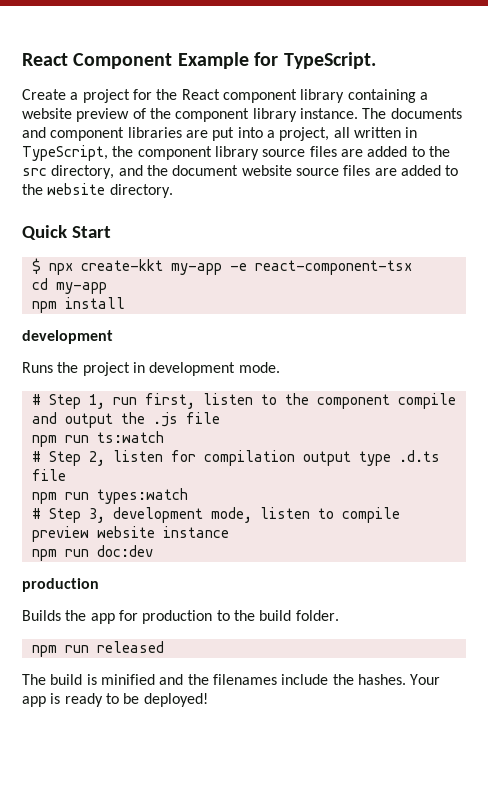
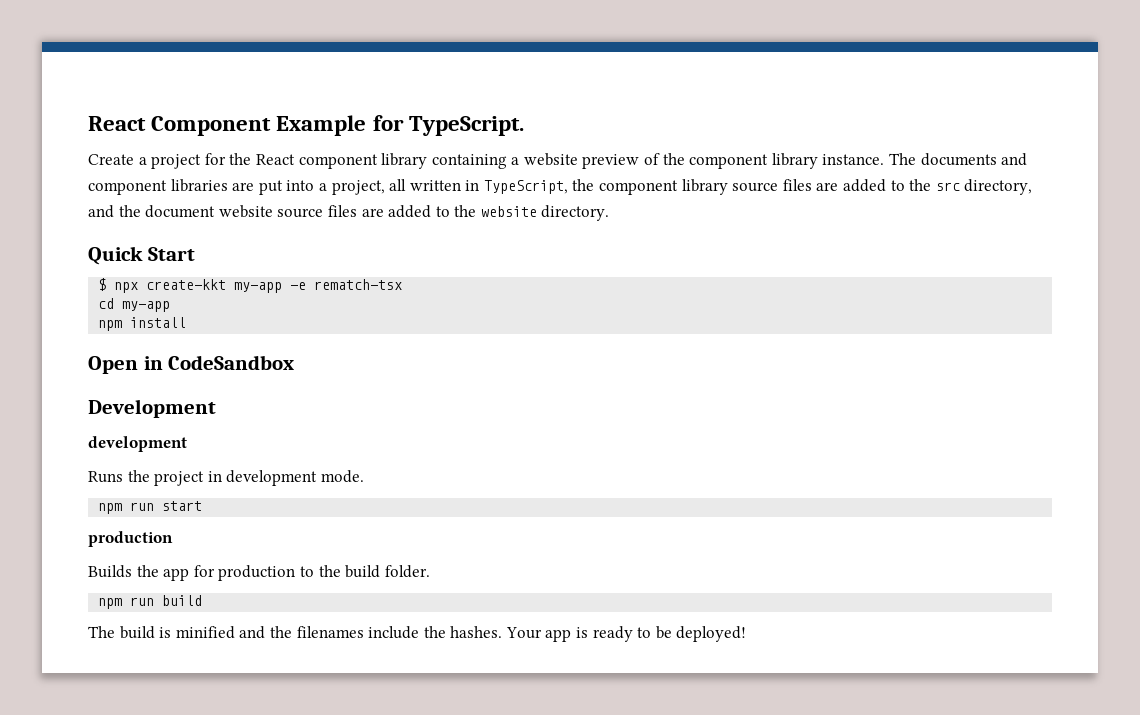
- $ npx create-kkt my-app -e react-component-tsx
+ $ npx create-kkt my-app -e rematch-tsx
+ Open in CodeSandbox
+ Development
- # Step 1, run first, listen to the component compile and output the .js file
- npm run ts:watch
- # Step 2, listen for compilation output type .d.ts file
- npm run types:watch
- # Step 3, development mode, listen to compile preview website instance
- npm run doc:dev
+ npm run start
- npm run released
+ npm run build

